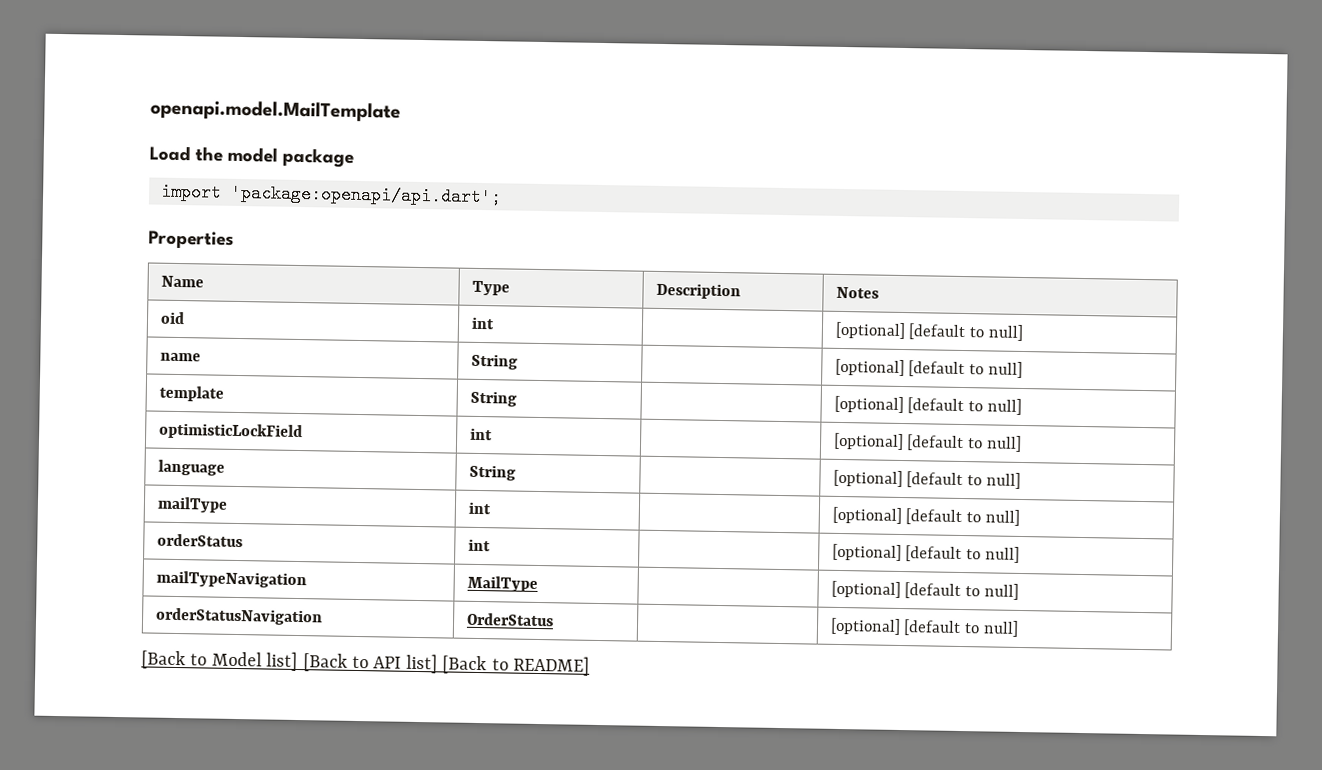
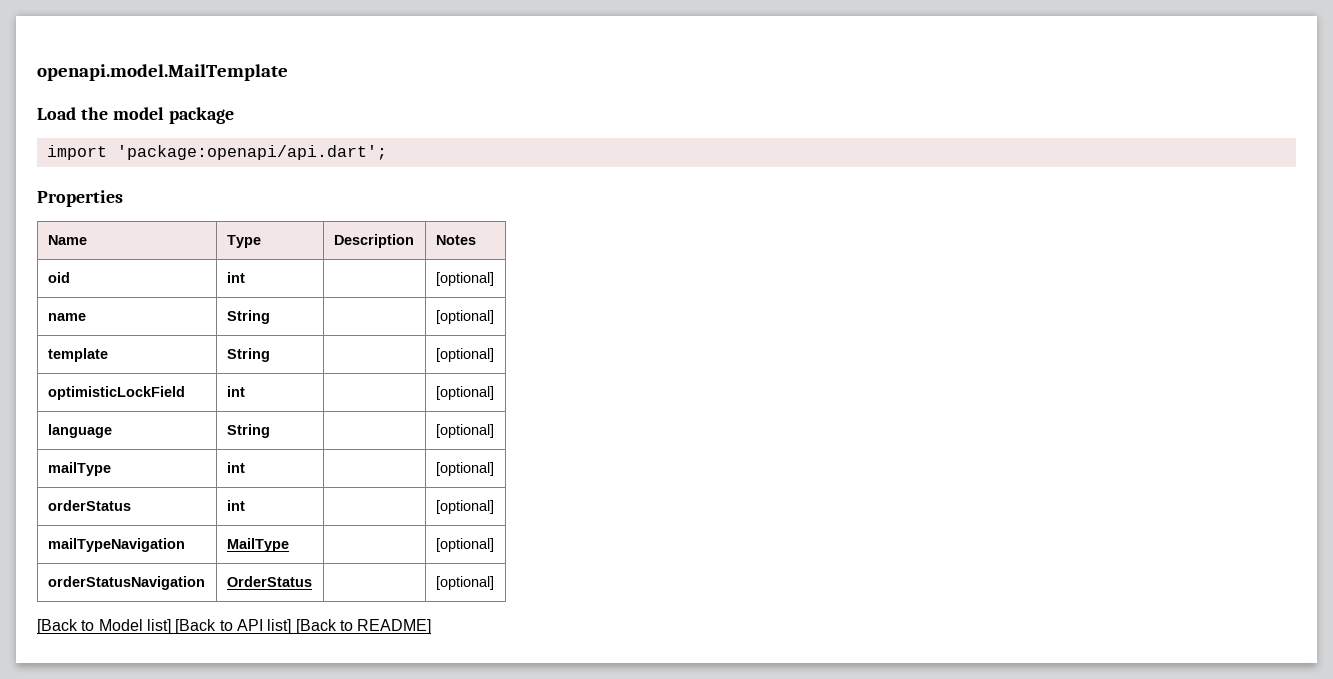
- oid | int | | [optional] [default to null]
+ oid | int | | [optional]
- name | String | | [optional] [default to null]
+ name | String | | [optional]
- template | String | | [optional] [default to null]
+ template | String | | [optional]
- optimisticLockField | int | | [optional] [default to null]
+ optimisticLockField | int | | [optional]
- language | String | | [optional] [default to null]
+ language | String | | [optional]
- mailType | int | | [optional] [default to null]
+ mailType | int | | [optional]
- orderStatus | int | | [optional] [default to null]
+ orderStatus | int | | [optional]
- mailTypeNavigation | MailType | | [optional] [default to null]
+ mailTypeNavigation | MailType | | [optional]
- orderStatusNavigation | OrderStatus | | [optional] [default to null]
+ orderStatusNavigation | OrderStatus | | [optional]

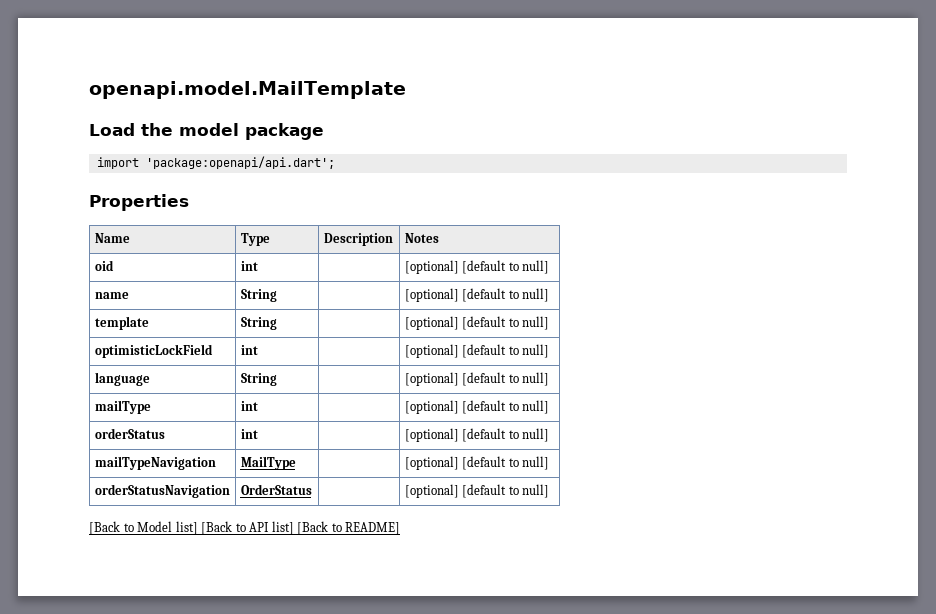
- oid | int | | [optional]
+ oid | int | | [optional] [default to null]
- name | String | | [optional]
+ name | String | | [optional] [default to null]
- template | String | | [optional]
+ template | String | | [optional] [default to null]
- optimisticLockField | int | | [optional]
+ optimisticLockField | int | | [optional] [default to null]
- language | String | | [optional]
+ language | String | | [optional] [default to null]
- mailType | int | | [optional]
+ mailType | int | | [optional] [default to null]
- orderStatus | int | | [optional]
+ orderStatus | int | | [optional] [default to null]
- mailTypeNavigation | MailType | | [optional]
+ mailTypeNavigation | MailType | | [optional] [default to null]
- orderStatusNavigation | OrderStatus | | [optional]
+ orderStatusNavigation | OrderStatus | | [optional] [default to null]

